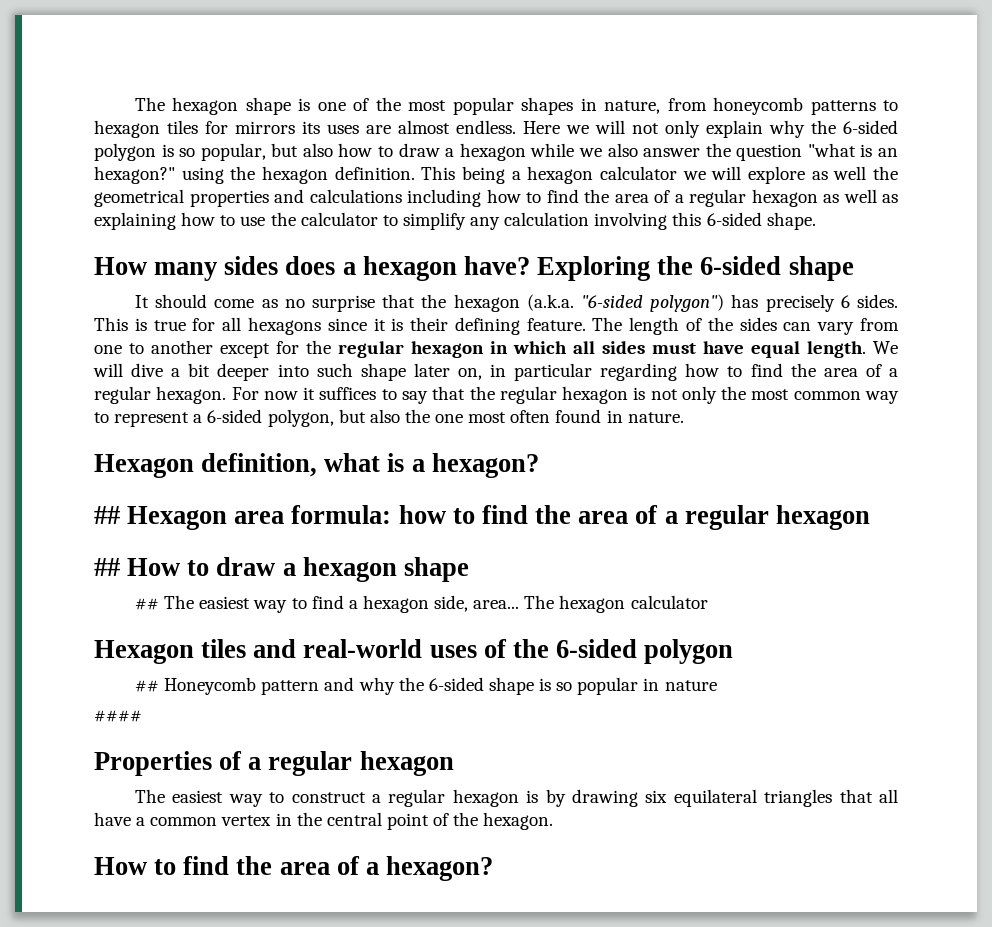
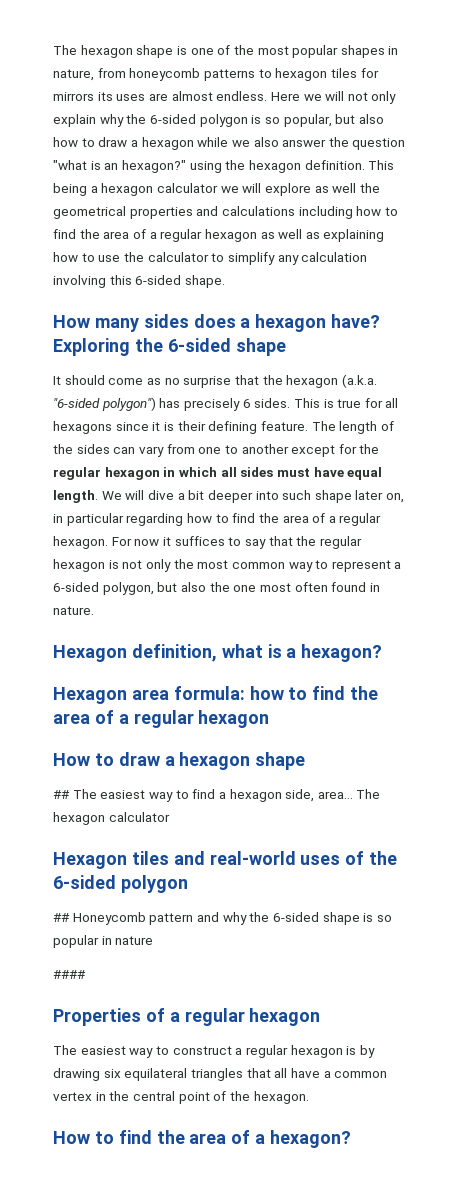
- ## Hexagon area formula: how to find the area of a regular hexagon
+ Hexagon area formula: how to find the area of a regular hexagon
- ## How to draw a hexagon shape
+ How to draw a hexagon shape

